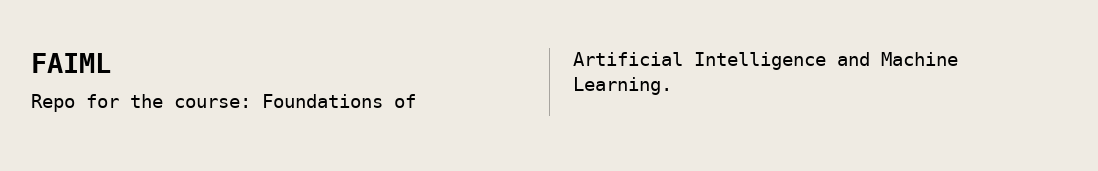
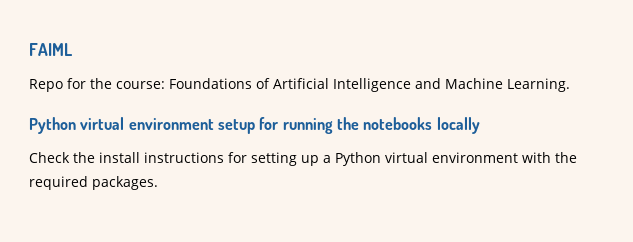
+ Python virtual environment setup for running the notebooks locally
+ Check the install instructions for setting up a Python virtual environment with the required packages.

